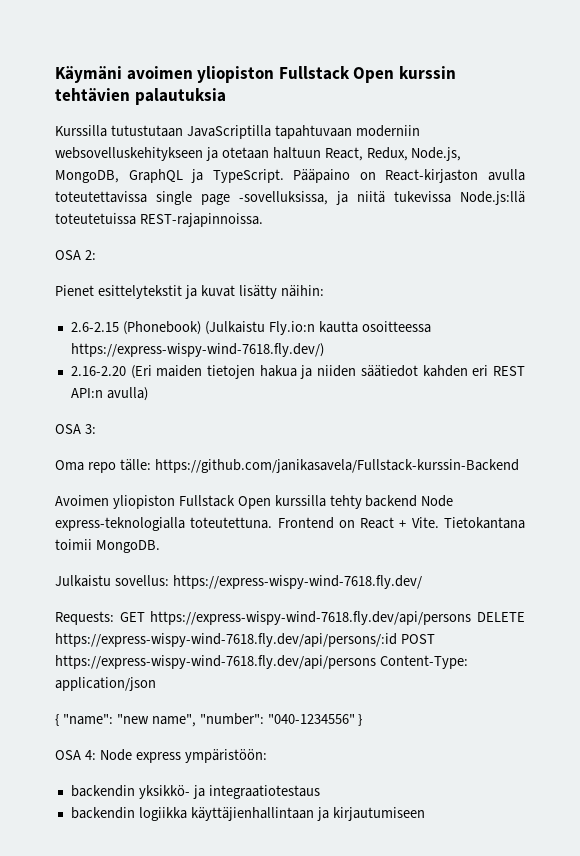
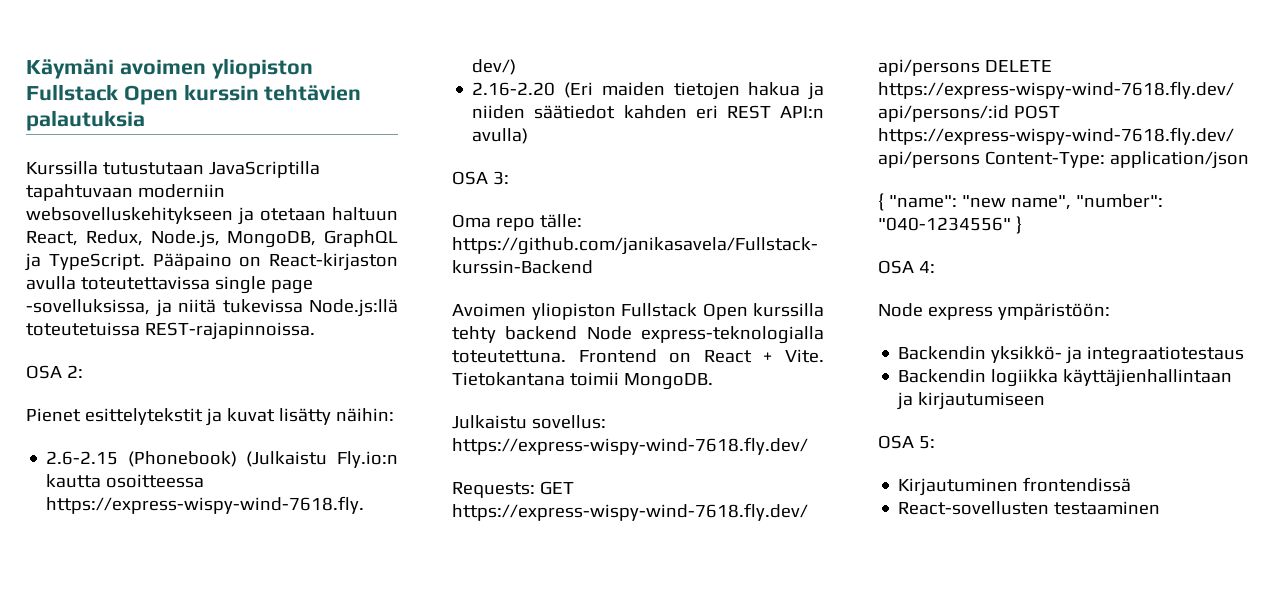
- OSA 4: Node express ympäristöön:
+ OSA 4:
+ Node express ympäristöön:
- backendin yksikkö- ja integraatiotestaus
+ Backendin yksikkö- ja integraatiotestaus
- backendin logiikka käyttäjienhallintaan ja kirjautumiseen
+ Backendin logiikka käyttäjienhallintaan ja kirjautumiseen
+ OSA 5:
+ Kirjautuminen frontendissä
+ React-sovellusten testaaminen

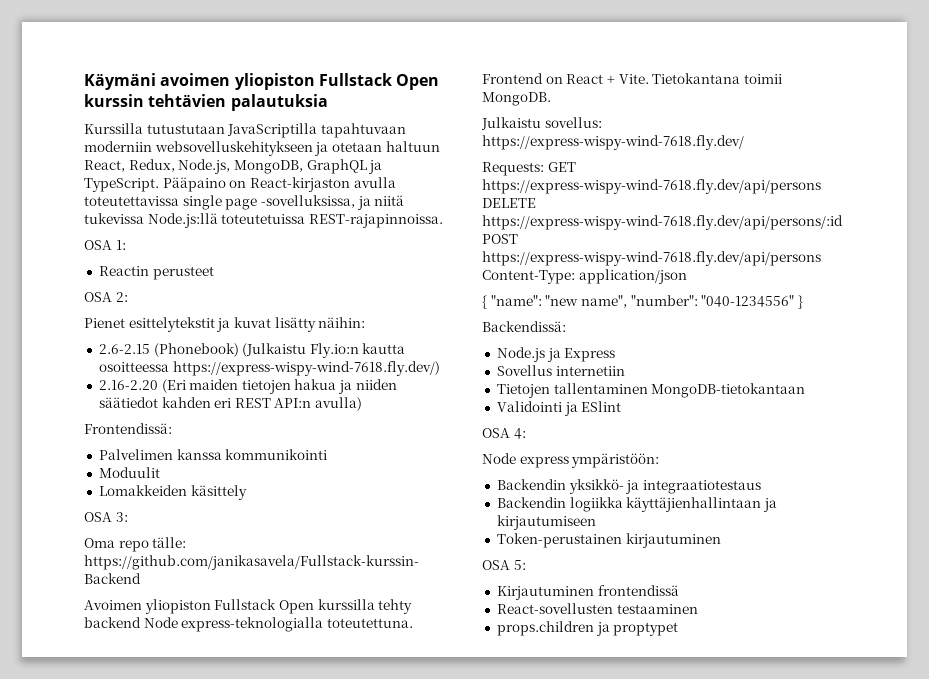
+ OSA 1:
+ Reactin perusteet
+ Frontendissä:
+ Palvelimen kanssa kommunikointi
+ Moduulit
+ Lomakkeiden käsittely
+ Backendissä:
+ Node.js ja Express
+ Sovellus internetiin
+ Tietojen tallentaminen MongoDB-tietokantaan
+ Validointi ja ESlint
+ Token-perustainen kirjautuminen
+ props.children ja proptypet

